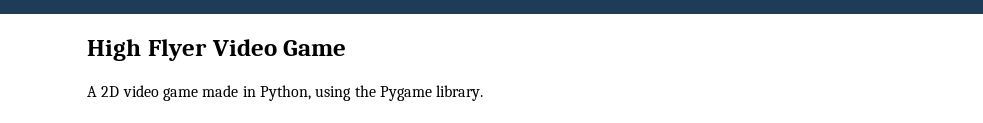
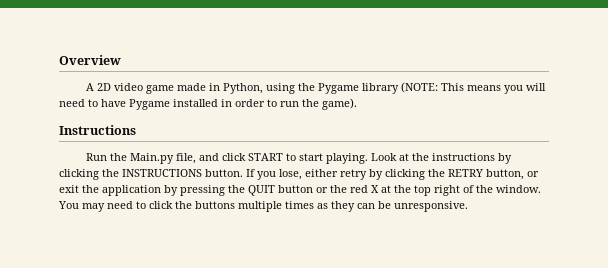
- High Flyer Video Game
+ Overview
- A 2D video game made in Python, using the Pygame library.
+ A 2D video game made in Python, using the Pygame library (NOTE: This means you will need to have Pygame installed in order to run the game).
+ Instructions
+ Run the Main.py file, and click START to start playing. Look at the instructions by clicking the INSTRUCTIONS button. If you lose, either retry by clicking the RETRY button, or exit the application by pressing the QUIT button or the red X at the top right of the window. You may need to click the buttons multiple times as they can be unresponsive.

